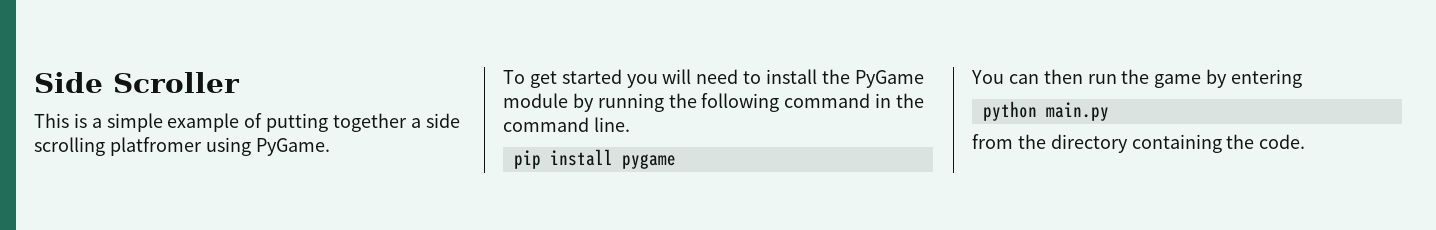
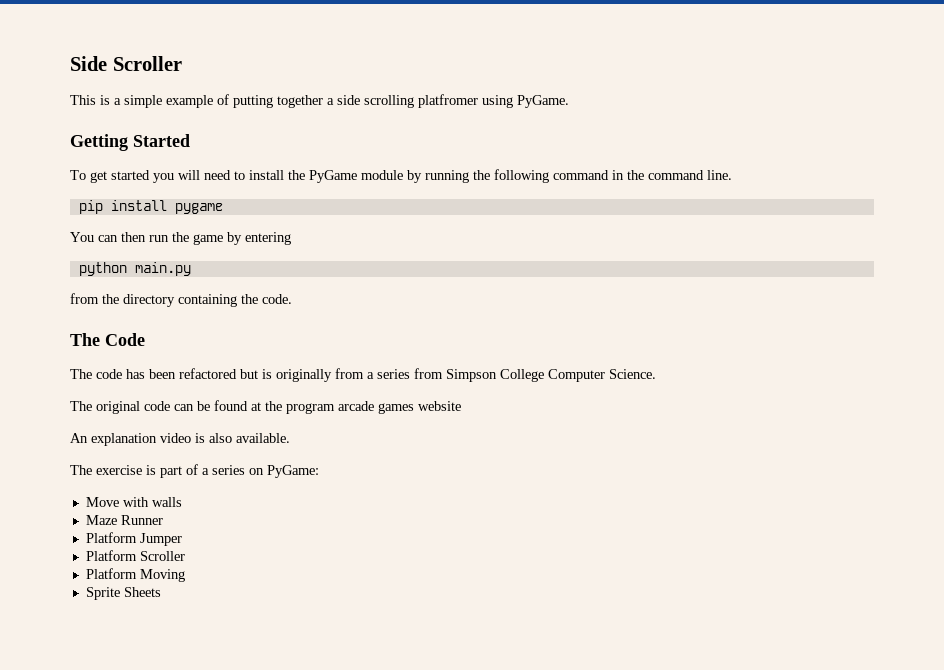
+ Getting Started
+ The Code
+ The code has been refactored but is originally from a series from Simpson College Computer Science.
+ The original code can be found at the program arcade games website
+ An explanation video is also available.
+ The exercise is part of a series on PyGame:
+ Move with walls
+ Maze Runner
+ Platform Jumper
+ Platform Scroller
+ Platform Moving
+ Sprite Sheets

